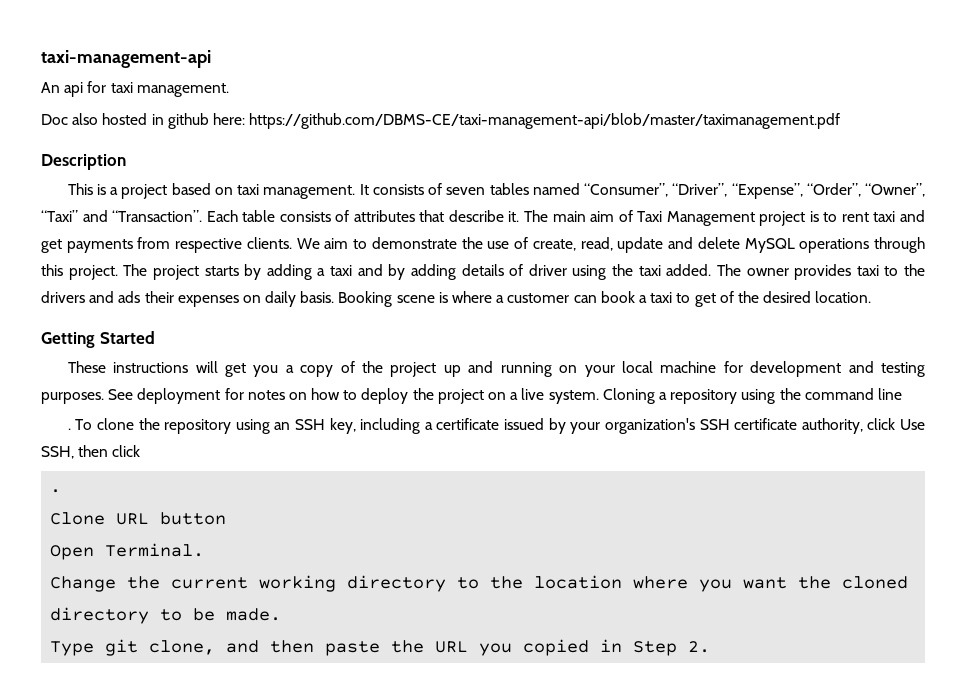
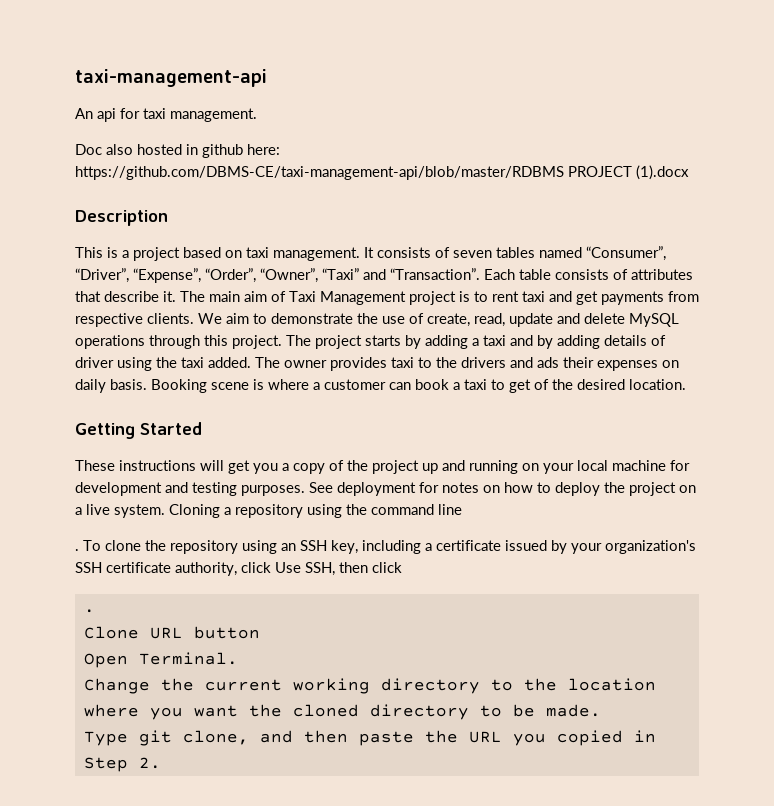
- Doc also hosted in github here: https://github.com/DBMS-CE/taxi-management-api/blob/master/taximanagement.pdf
+ Doc also hosted in github here: https://github.com/DBMS-CE/taxi-management-api/blob/master/RDBMS PROJECT (1).docx

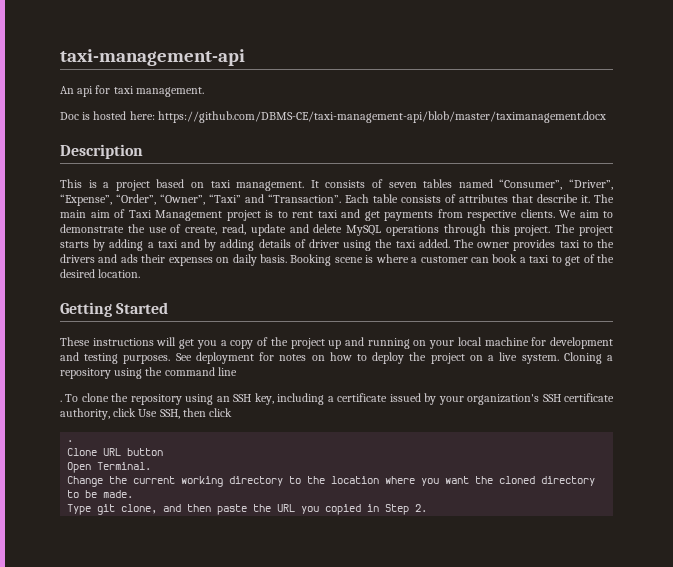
- Doc also hosted in github here: https://github.com/DBMS-CE/taxi-management-api/blob/master/RDBMS PROJECT (1).docx
+ Doc is hosted here: https://github.com/DBMS-CE/taxi-management-api/blob/master/taximanagement.docx

